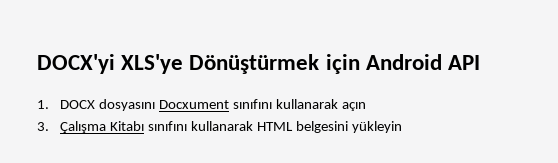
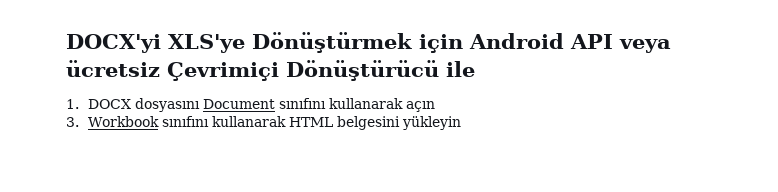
- DOCX'yi XLS'ye Dönüştürmek için Android API
+ DOCX'yi XLS'ye Dönüştürmek için Android API veya ücretsiz Çevrimiçi Dönüştürücü ile
- 1. DOCX dosyasını Docxument sınıfını kullanarak açın
+ 1. DOCX dosyasını Document sınıfını kullanarak açın
- 3. Çalışma Kitabı sınıfını kullanarak HTML belgesini yükleyin
+ 3. Workbook sınıfını kullanarak HTML belgesini yükleyin

